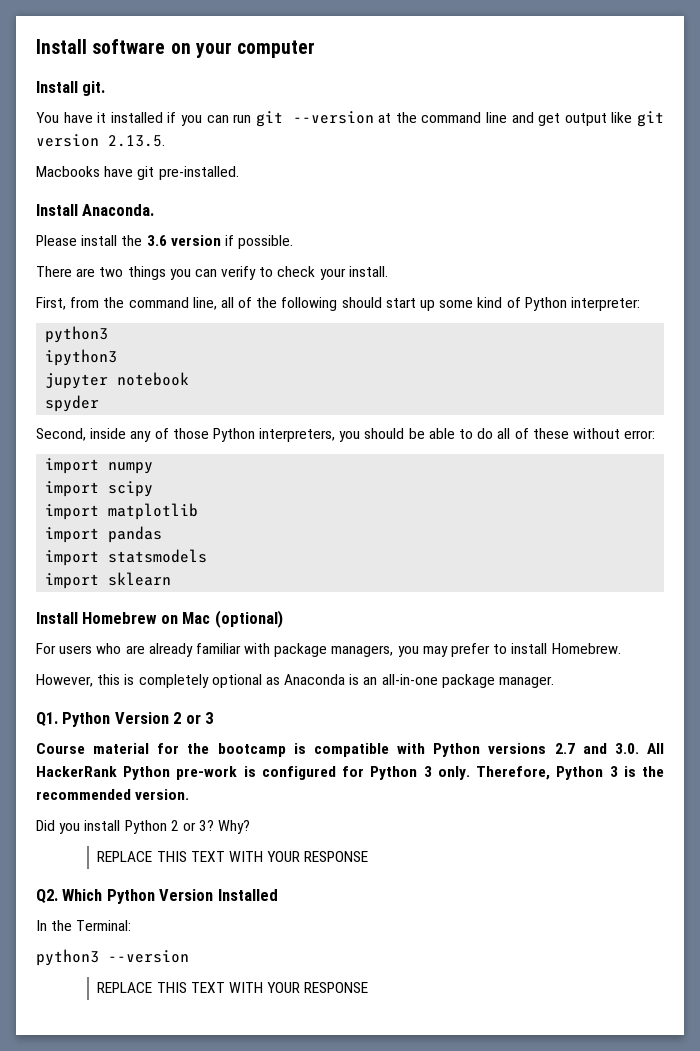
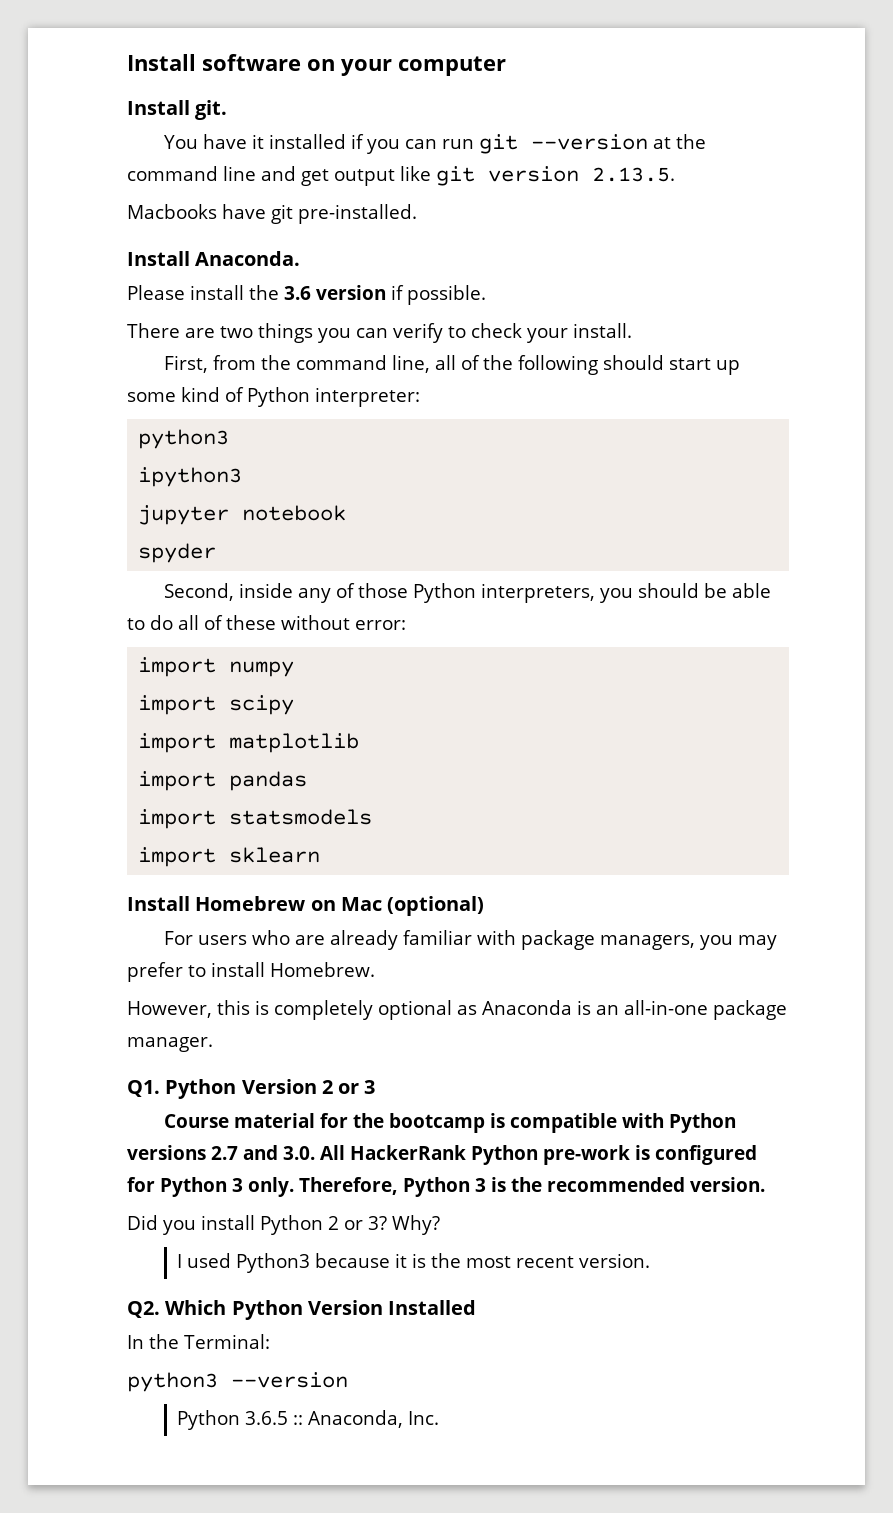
  Why?
- REPLACE THIS TEXT WITH YOUR RESPONSE
+ I used Python3 because it is the most recent version.
  python3 --version
- REPLACE THIS TEXT WITH YOUR RESPONSE
+ Python 3.6.5 :: Anaconda, Inc.

